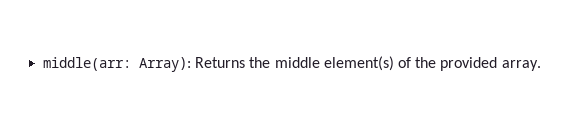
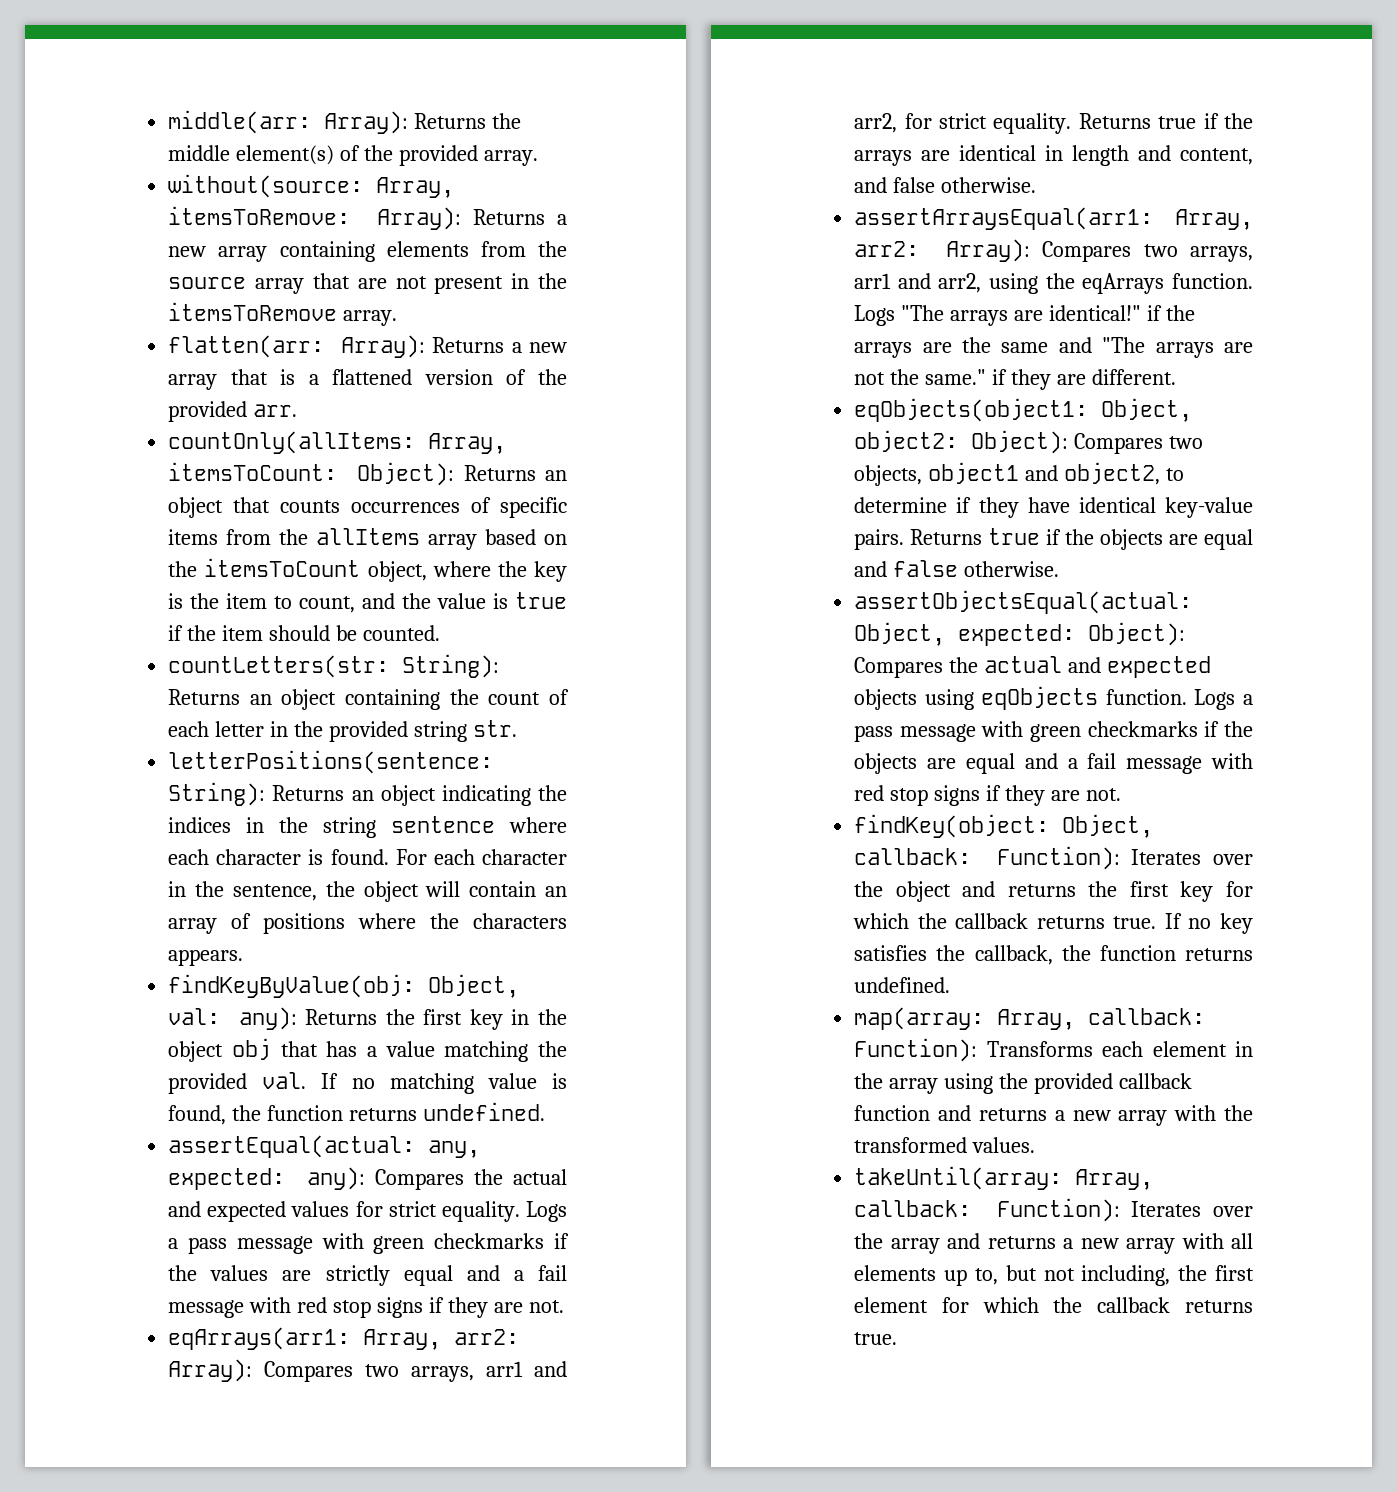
+ without(source: Array, itemsToRemove: Array): Returns a new array containing elements from the source array that are not present in the itemsToRemove array.
+ flatten(arr: Array): Returns a new array that is a flattened version of the provided arr.
+ countOnly(allItems: Array, itemsToCount: Object): Returns an object that counts occurrences of specific items from the allItems array based on the itemsToCount object, where the key is the item to count, and the value is true if the item should be counted.
+ countLetters(str: String): Returns an object containing the count of each letter in the provided string str.
+ letterPositions(sentence: String): Returns an object indicating the indices in the string sentence where each character is found. For each character in the sentence, the object will contain an array of positions where the characters appears.
+ findKeyByValue(obj: Object, val: any): Returns the first key in the object obj that has a value matching the provided val. If no matching value is found, the function returns undefined.
+ assertEqual(actual: any, expected: any): Compares the actual and expected values for strict equality. Logs a pass message with green checkmarks if the values are strictly equal and a fail message with red stop signs if they are not.
+ eqArrays(arr1: Array, arr2: Array): Compares two arrays, arr1 and arr2, for strict equality. Returns true if the arrays are identical in length and content, and false otherwise.
+ assertArraysEqual(arr1: Array, arr2: Array): Compares two arrays, arr1 and arr2, using the eqArrays function. Logs "The arrays are identical!" if the arrays are the same and "The arrays are not the same." if they are different.
+ eqObjects(object1: Object, object2: Object): Compares two objects, object1 and object2, to determine if they have identical key-value pairs. Returns true if the objects are equal and false otherwise.
+ assertObjectsEqual(actual: Object, expected: Object): Compares the actual and expected objects using eqObjects function. Logs a pass message with green checkmarks if the objects are equal and a fail message with red stop signs if they are not.
+ findKey(object: Object, callback: Function): Iterates over the object and returns the first key for which the callback returns true. If no key satisfies the callback, the function returns undefined.
+ map(array: Array, callback: Function): Transforms each element in the array using the provided callback function and returns a new array with the transformed values.
+ takeUntil(array: Array, callback: Function): Iterates over the array and returns a new array with all elements up to, but not including, the first element for which the callback returns true.

